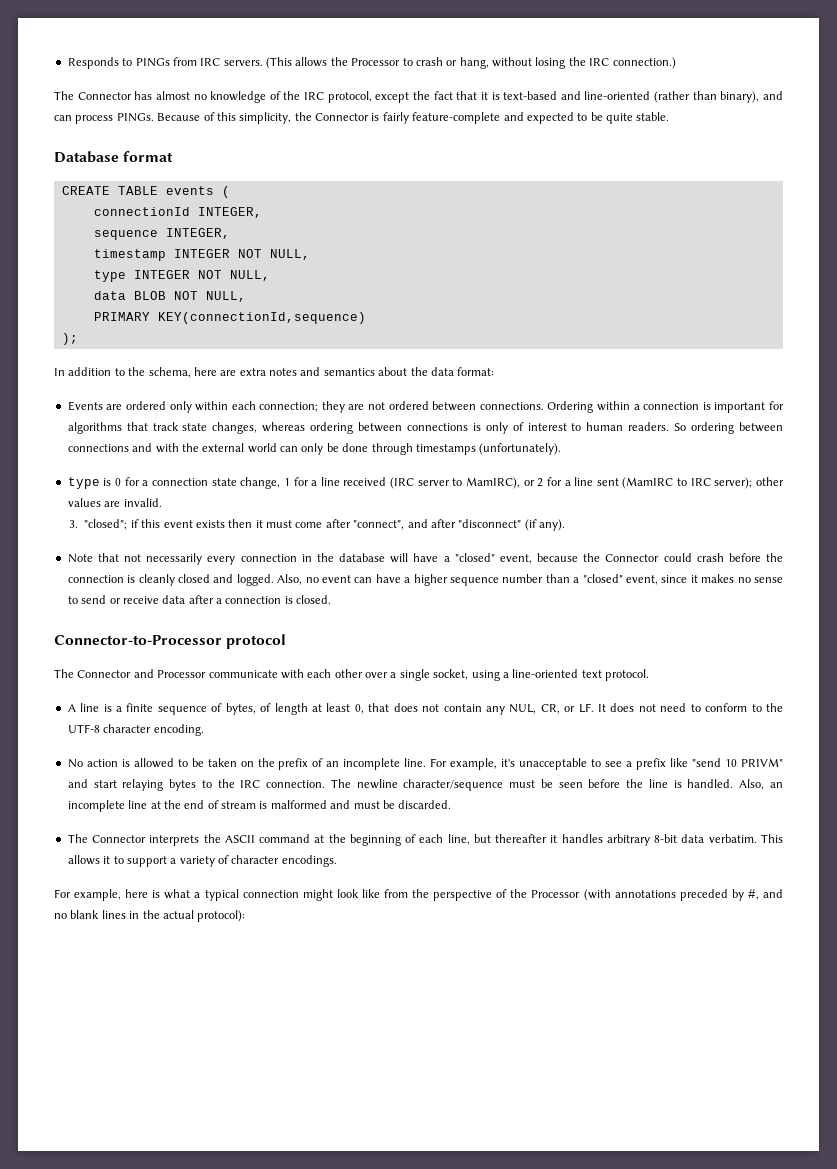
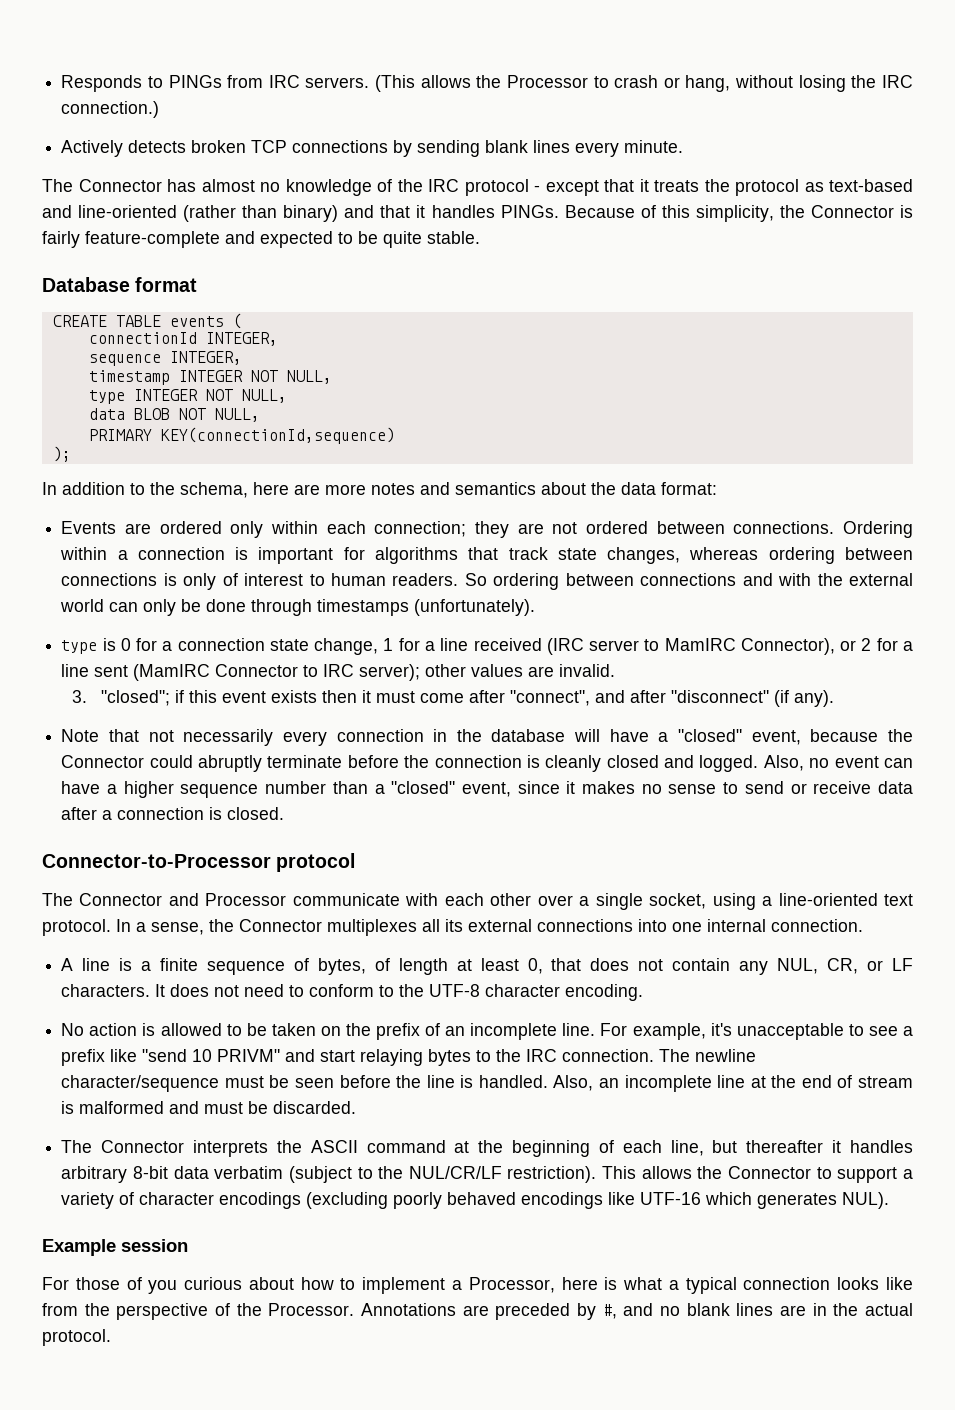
+ Actively detects broken TCP connections by sending blank lines every minute.
- The Connector has almost no knowledge of the IRC protocol, except the fact that it is text-based and line-oriented (rather than binary), and can process PINGs.
+ The Connector has almost no knowledge of the IRC protocol - except that it treats the protocol as text-based and line-oriented (rather than binary) and that it handles PINGs.
- In addition to the schema, here are extra notes and semantics about the data format:
+ In addition to the schema, here are more notes and semantics about the data format:
- type is 0 for a connection state change, 1 for a line received (IRC server to MamIRC), or 2 for a line sent (MamIRC to IRC server); other values are invalid.
+ type is 0 for a connection state change, 1 for a line received (IRC server to MamIRC Connector), or 2 for a line sent (MamIRC Connector to IRC server); other values are invalid.
- Note that not necessarily every connection in the database will have a "closed" event, because the Connector could crash before the connection is cleanly closed and logged.
+ Note that not necessarily every connection in the database will have a "closed" event, because the Connector could abruptly terminate before the connection is cleanly closed and logged.
+ In a sense, the Connector multiplexes all its external connections into one internal connection.
- A line is a finite sequence of bytes, of length at least 0, that does not contain any NUL, CR, or LF. It does not need to conform to the UTF-8 character encoding.
+ A line is a finite sequence of bytes, of length at least 0, that does not contain any NUL, CR, or LF characters. It does not need to conform to the UTF-8 character encoding.
- The Connector interprets the ASCII command at the beginning of each line, but thereafter it handles arbitrary 8-bit data verbatim. This allows it to support a variety of character encodings.
- For example, here is what a typical connection might look like from the perspective of the Processor (with annotations preceded by #, and no blank lines in the actual protocol):
+ The Connector interprets the ASCII command at the beginning of each line, but thereafter it handles arbitrary 8-bit data verbatim (subject to the NUL/CR/LF restriction). This allows the Connector to support a variety of character encodings (excluding poorly behaved encodings like UTF-16 which generates NUL).
+ Example session
+ For those of you curious about how to implement a Processor, here is what a typical connection looks like from the perspective of the Processor. Annotations are preceded by #, and no blank lines are in the actual protocol.

